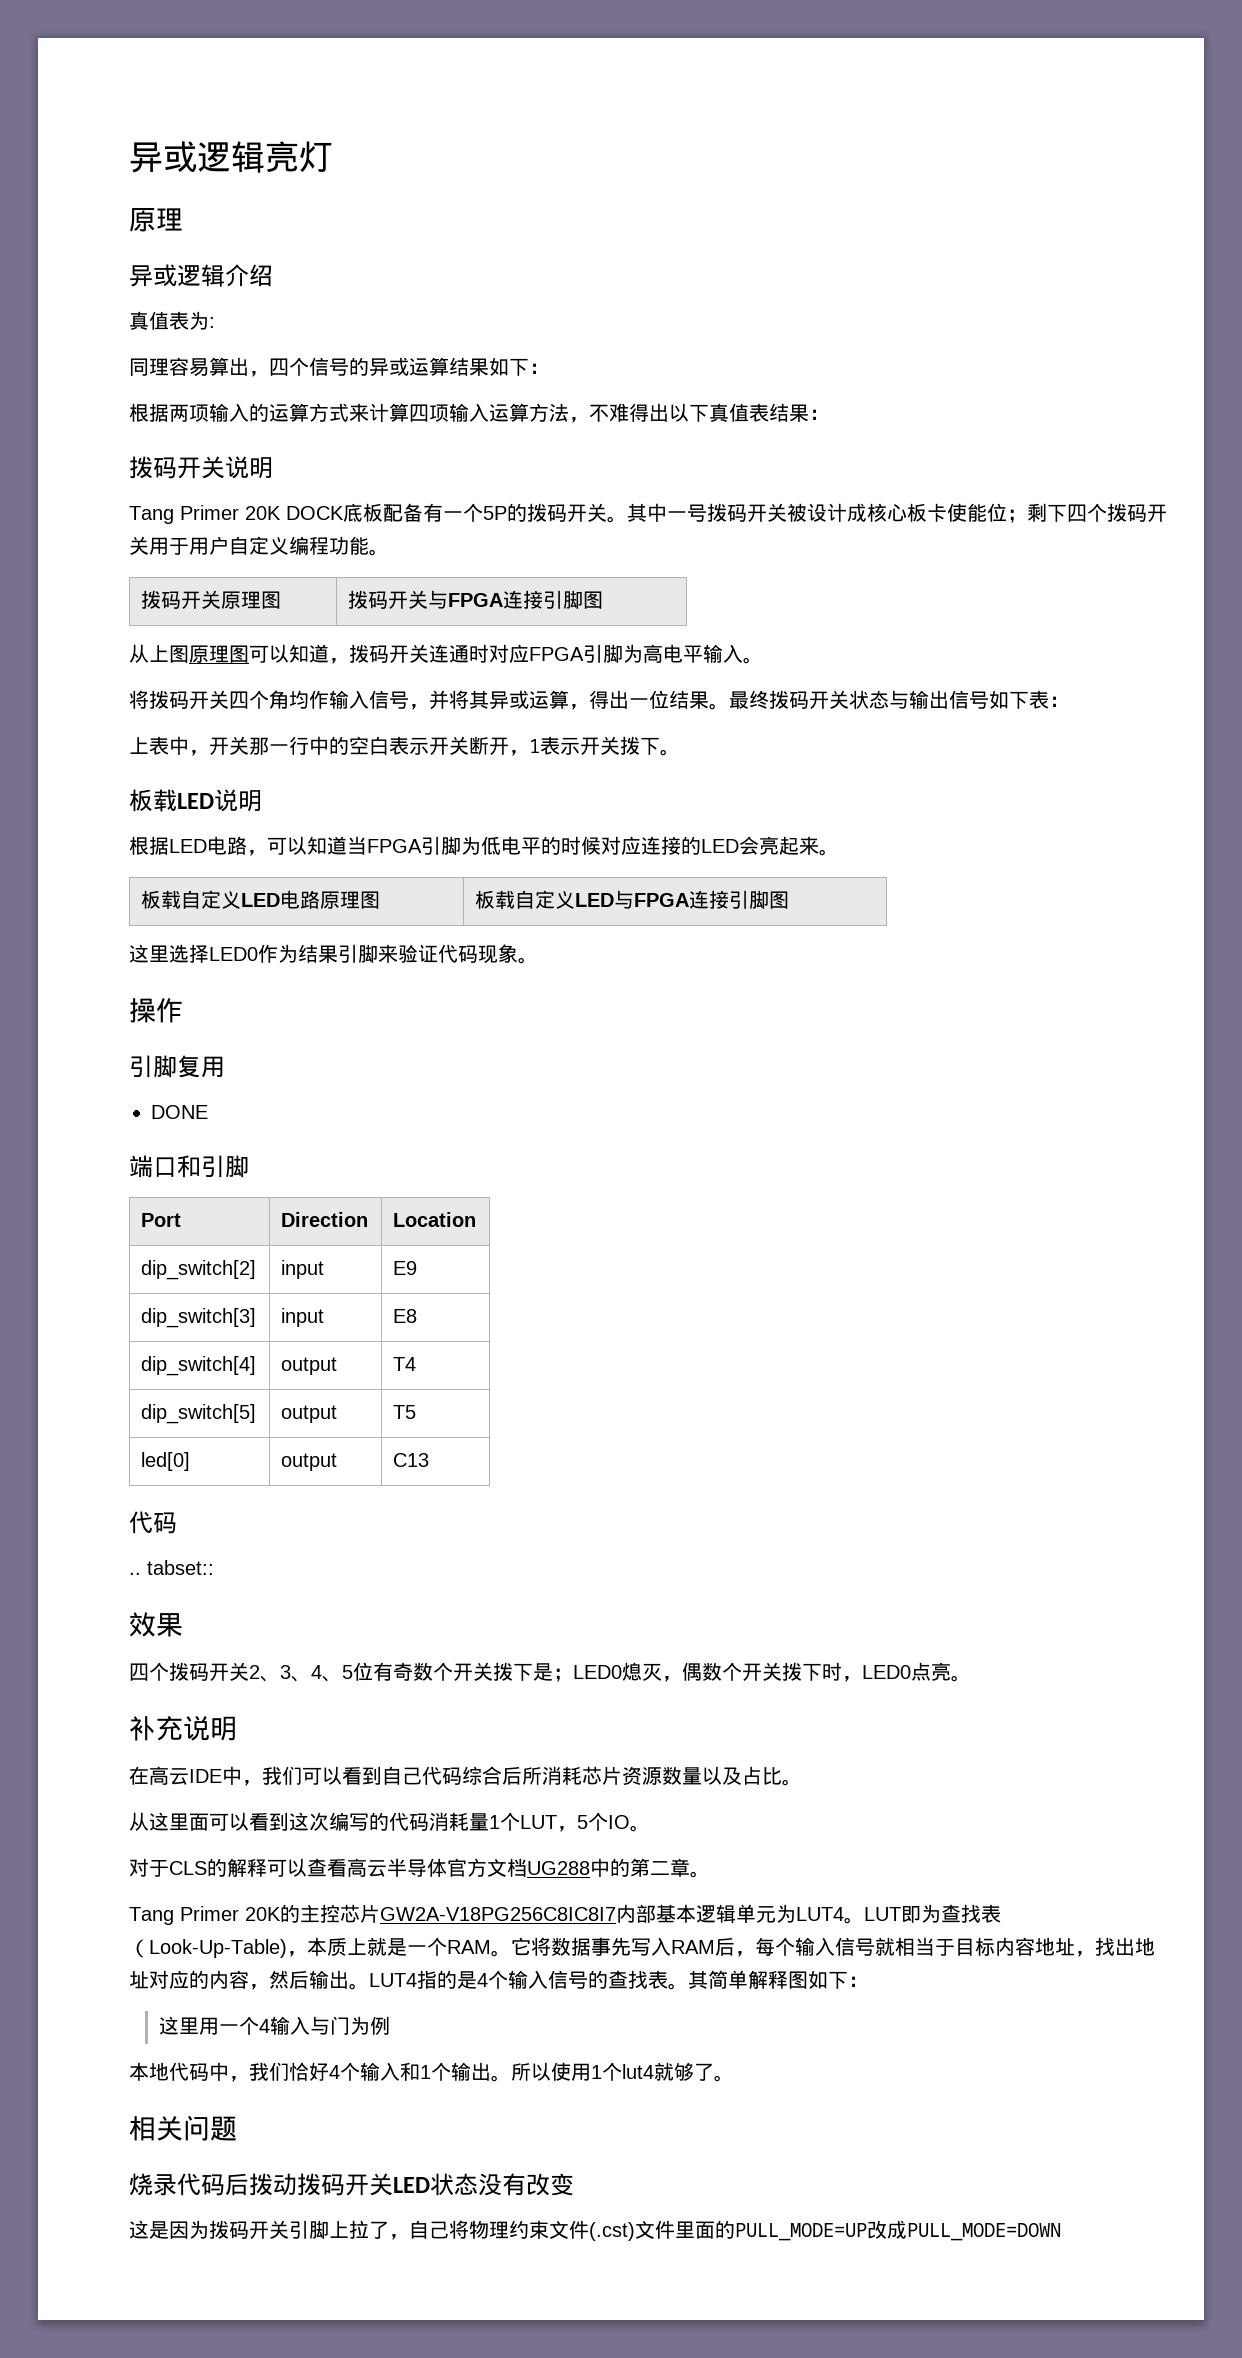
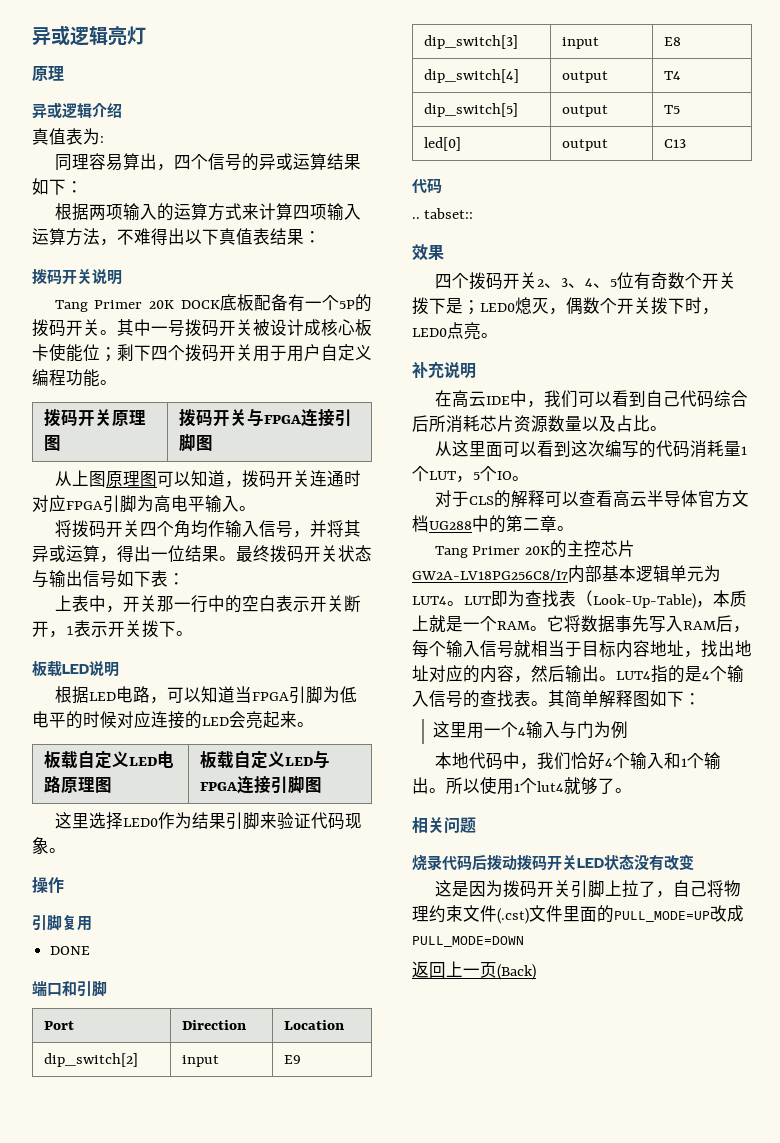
- Tang Primer 20K的主控芯片GW2A-V18PG256C8IC8I7内部基本逻辑单元为LUT4。
+ Tang Primer 20K的主控芯片GW2A-LV18PG256C8/I7内部基本逻辑单元为LUT4。
+ 返回上一页(Back)

